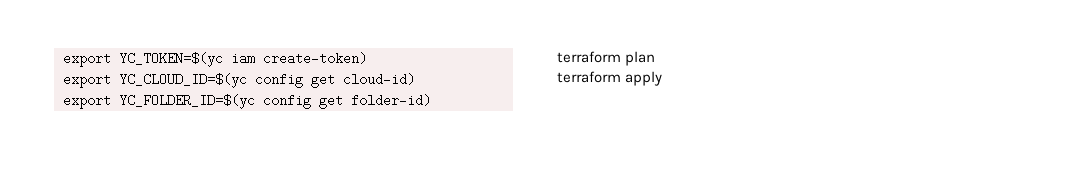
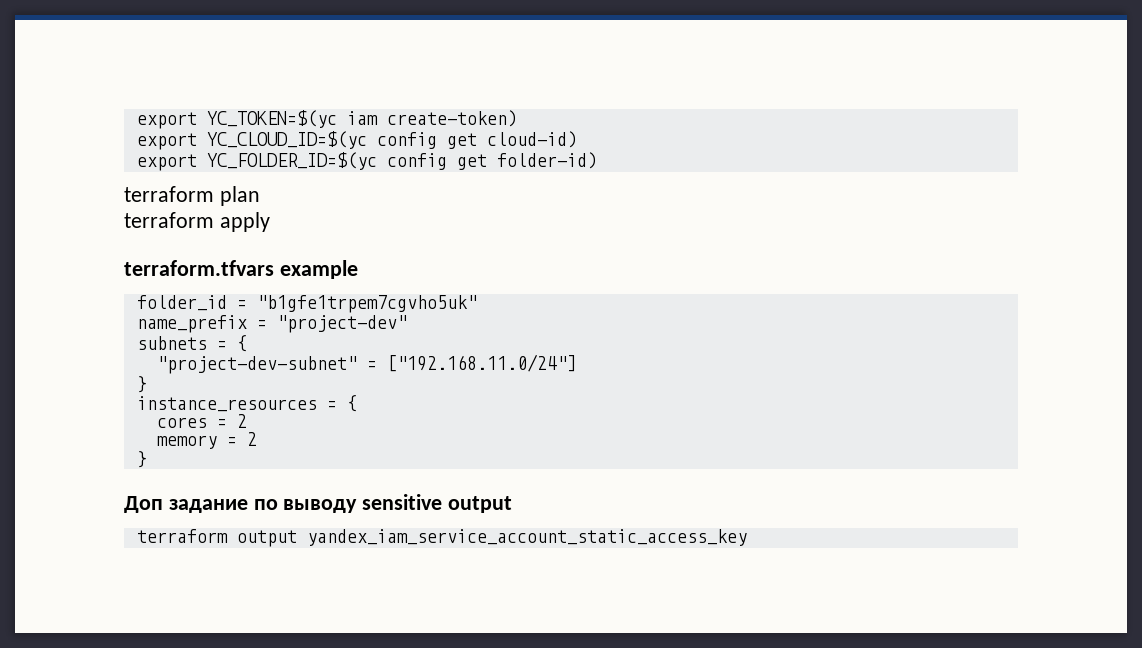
+ terraform.tfvars example
+ folder_id = "b1gfe1trpem7cgvho5uk"
+ name_prefix = "project-dev"
+ subnets = {
+ "project-dev-subnet" = ["192.168.11.0/24"]
+ }
+ instance_resources = {
+ cores = 2
+ memory = 2
+ }
+ Доп задание по выводу sensitive output
+ terraform output yandex_iam_service_account_static_access_key

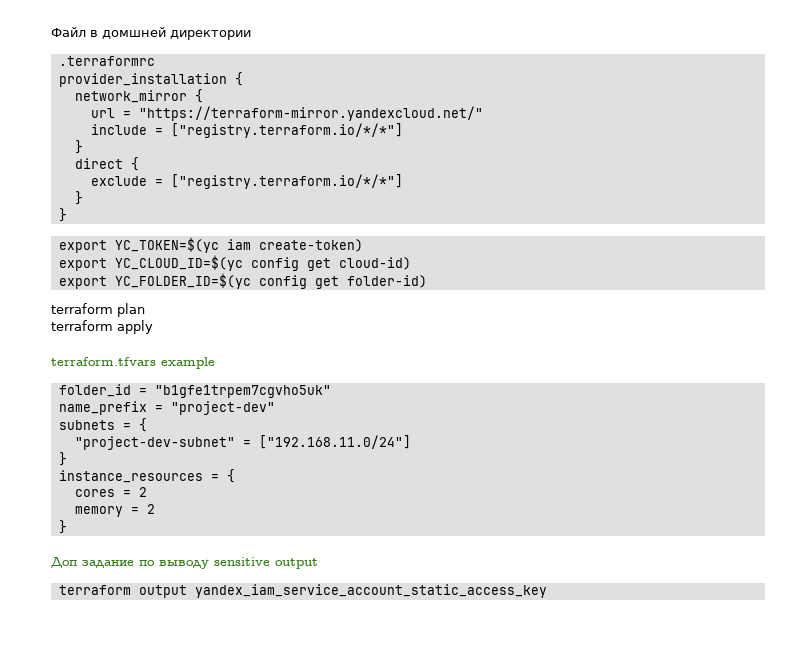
+ Файл в домшней директории
+ .terraformrc
+ provider_installation {
+ network_mirror {
+ url = "https://terraform-mirror.yandexcloud.net/"
+ include = ["registry.terraform.io/*/*"]
+ }
+ direct {
+ exclude = ["registry.terraform.io/*/*"]
+ }
+ }

